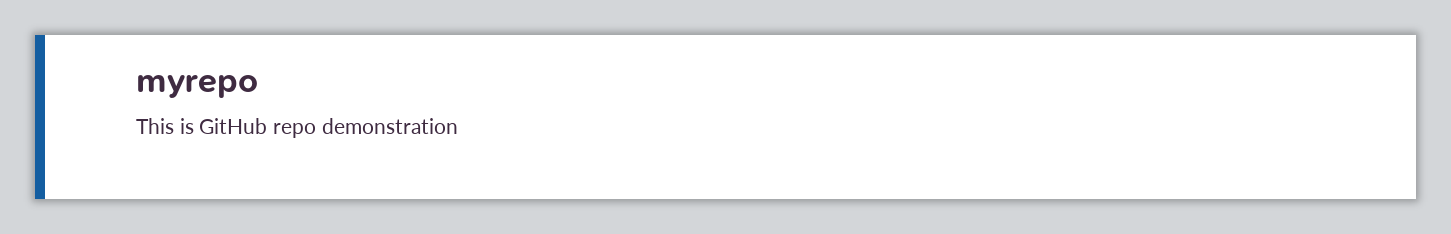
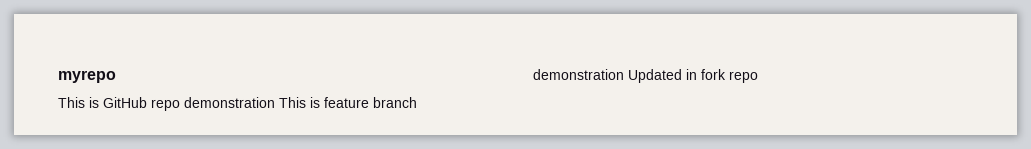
- This is GitHub repo demonstration
+ This is GitHub repo demonstration This is feature branch demonstration Updated in fork repo

